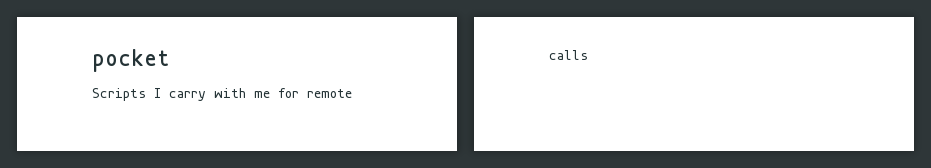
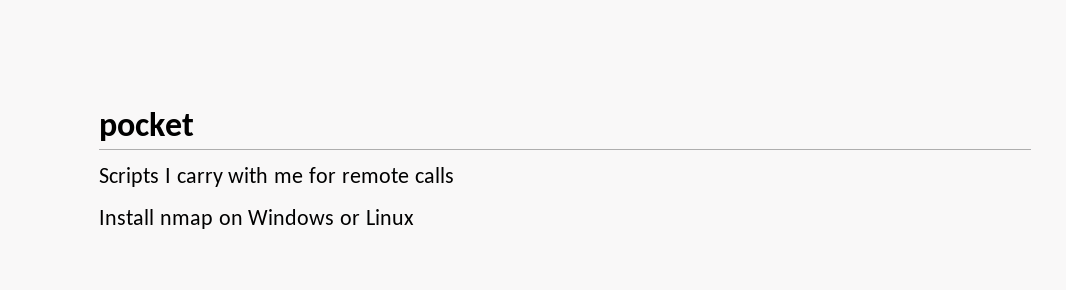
+ Install nmap on Windows or Linux

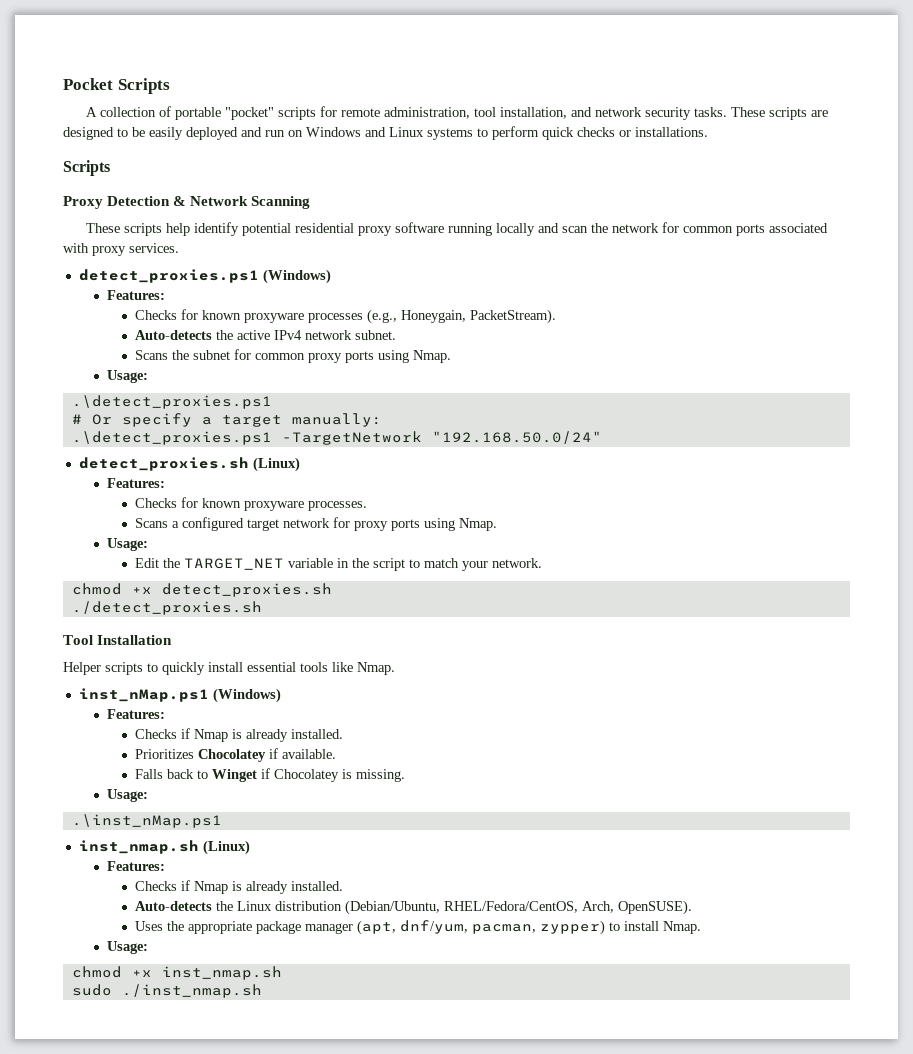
- pocket
- Scripts I carry with me for remote calls
- Install nmap on Windows or Linux
+ Pocket Scripts
+ A collection of portable "pocket" scripts for remote administration, tool installation, and network security tasks. These scripts are designed to be easily deployed and run on Windows and Linux systems to perform quick checks or installations.
+ Scripts
+ Proxy Detection & Network Scanning
+ These scripts help identify potential residential proxy software running locally and scan the network for common ports associated with proxy services.
+ detect_proxies.ps1 (Windows)
+ Features:
+ Checks for known proxyware processes (e.g., Honeygain, PacketStream).
+ Auto-detects the active IPv4 network subnet.
+ Scans the subnet for common proxy ports using Nmap.
+ Usage:
+ .\detect_proxies.ps1
+ # Or specify a target manually:
+ .\detect_proxies.ps1 -TargetNetwork "192.168.50.0/24"
+ detect_proxies.sh (Linux)
+ Features:
+ Checks for known proxyware processes.
+ Scans a configured target network for proxy ports using Nmap.
+ Usage:
+ Edit the TARGET_NET variable in the script to match your network.
+ chmod +x detect_proxies.sh
+ ./detect_proxies.sh
+ Tool Installation
+ Helper scripts to quickly install essential tools like Nmap.
+ inst_nMap.ps1 (Windows)
+ Features:
+ Checks if Nmap is already installed.
+ Prioritizes Chocolatey if available.
+ Falls back to Winget if Chocolatey is missing.
+ Usage:
+ .\inst_nMap.ps1
+ inst_nmap.sh (Linux)
+ Features:
+ Checks if Nmap is already installed.
+ Auto-detects the Linux distribution (Debian/Ubuntu, RHEL/Fedora/CentOS, Arch, OpenSUSE).
+ Uses the appropriate package manager (apt, dnf/yum, pacman, zypper) to install Nmap.
+ Usage:
+ chmod +x inst_nmap.sh
+ sudo ./inst_nmap.sh

